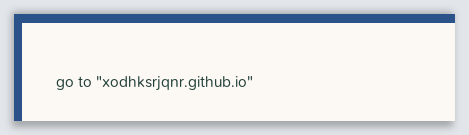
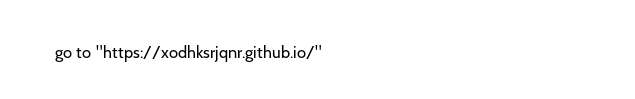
- go to "xodhksrjqnr.github.io"
+ go to "https://xodhksrjqnr.github.io/"

